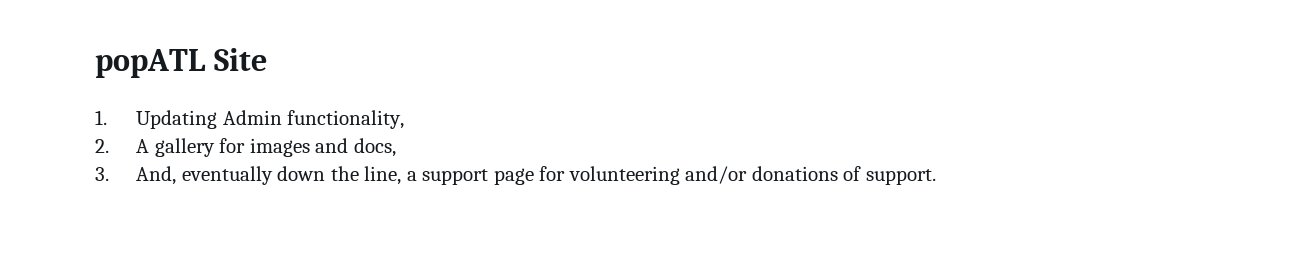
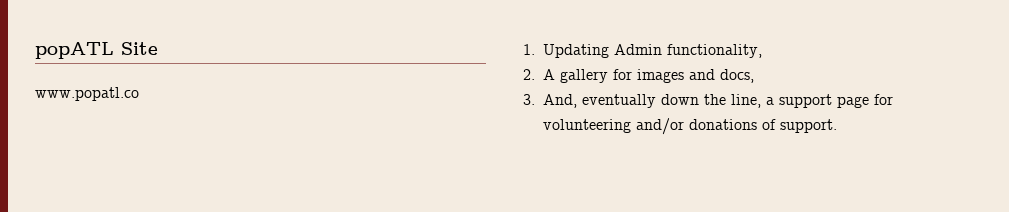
+ www.popatl.co

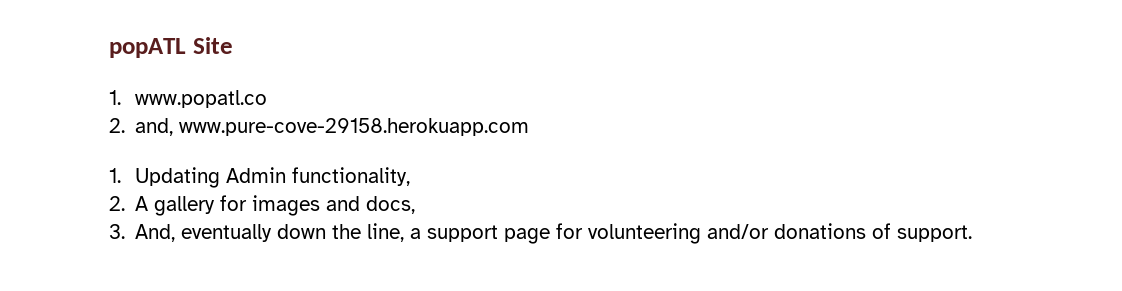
- www.popatl.co
+ 1. www.popatl.co
+ 2. and, www.pure-cove-29158.herokuapp.com

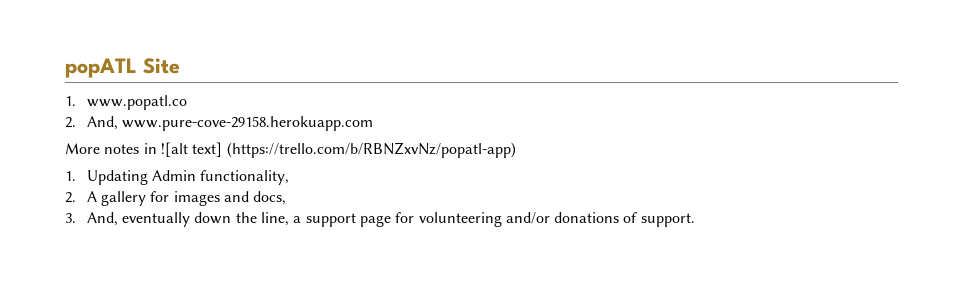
- 2. and, www.pure-cove-29158.herokuapp.com
+ 2. And, www.pure-cove-29158.herokuapp.com
+ More notes in ![alt text] (https://trello.com/b/RBNZxvNz/popatl-app)

